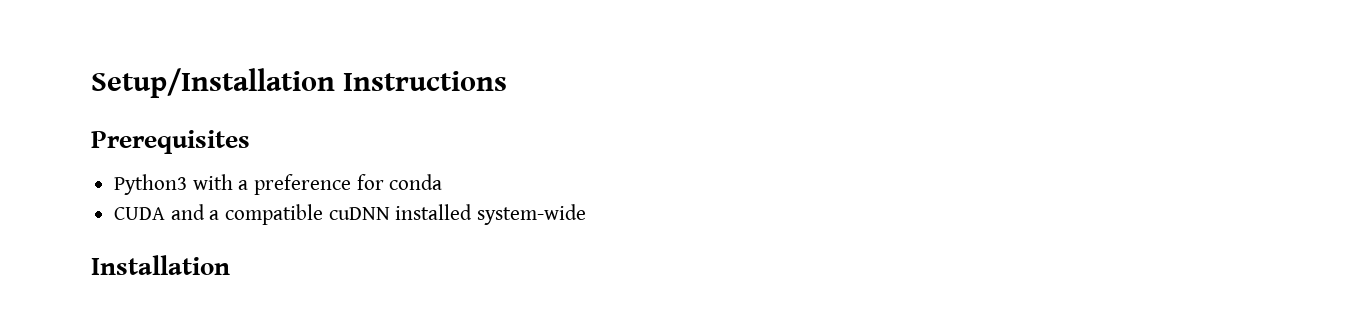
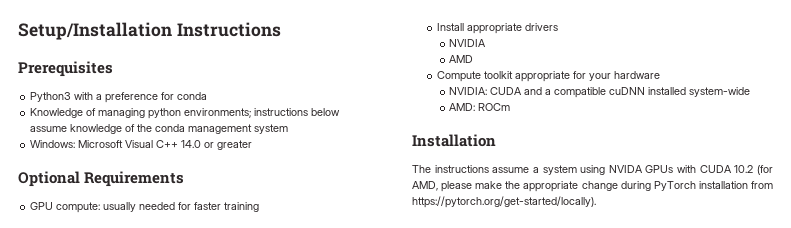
- CUDA and a compatible cuDNN installed system-wide
+ Knowledge of managing python environments; instructions below assume knowledge of the conda management system
+ Windows: Microsoft Visual C++ 14.0 or greater
+ Optional Requirements
+ GPU compute: usually needed for faster training
+ Install appropriate drivers
+ NVIDIA
+ AMD
+ Compute toolkit appropriate for your hardware
+ NVIDIA: CUDA and a compatible cuDNN installed system-wide
+ AMD: ROCm
+ The instructions assume a system using NVIDA GPUs with CUDA 10.2 (for AMD, please make the appropriate change during PyTorch installation from https://pytorch.org/get-started/locally).

